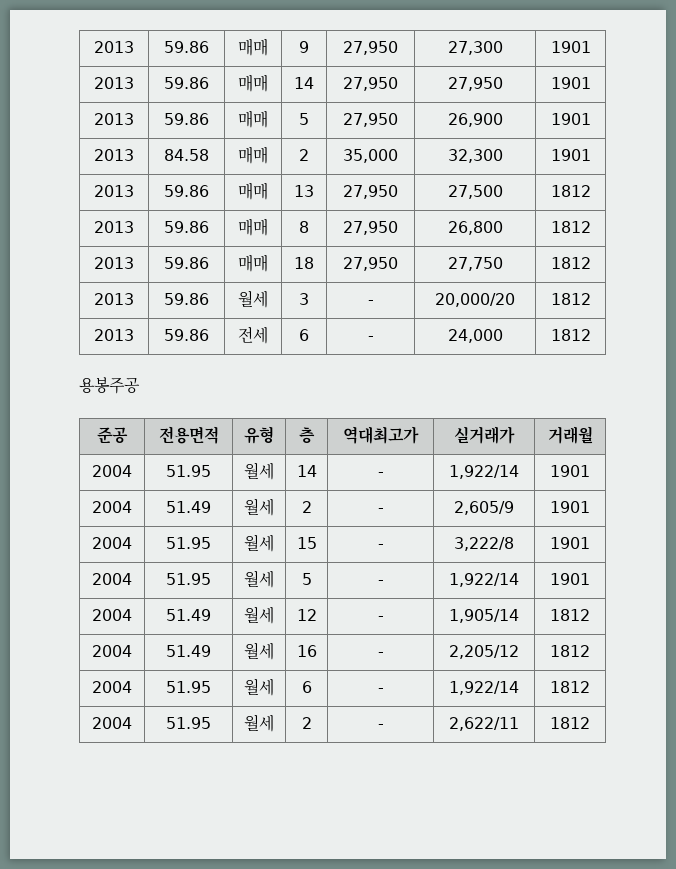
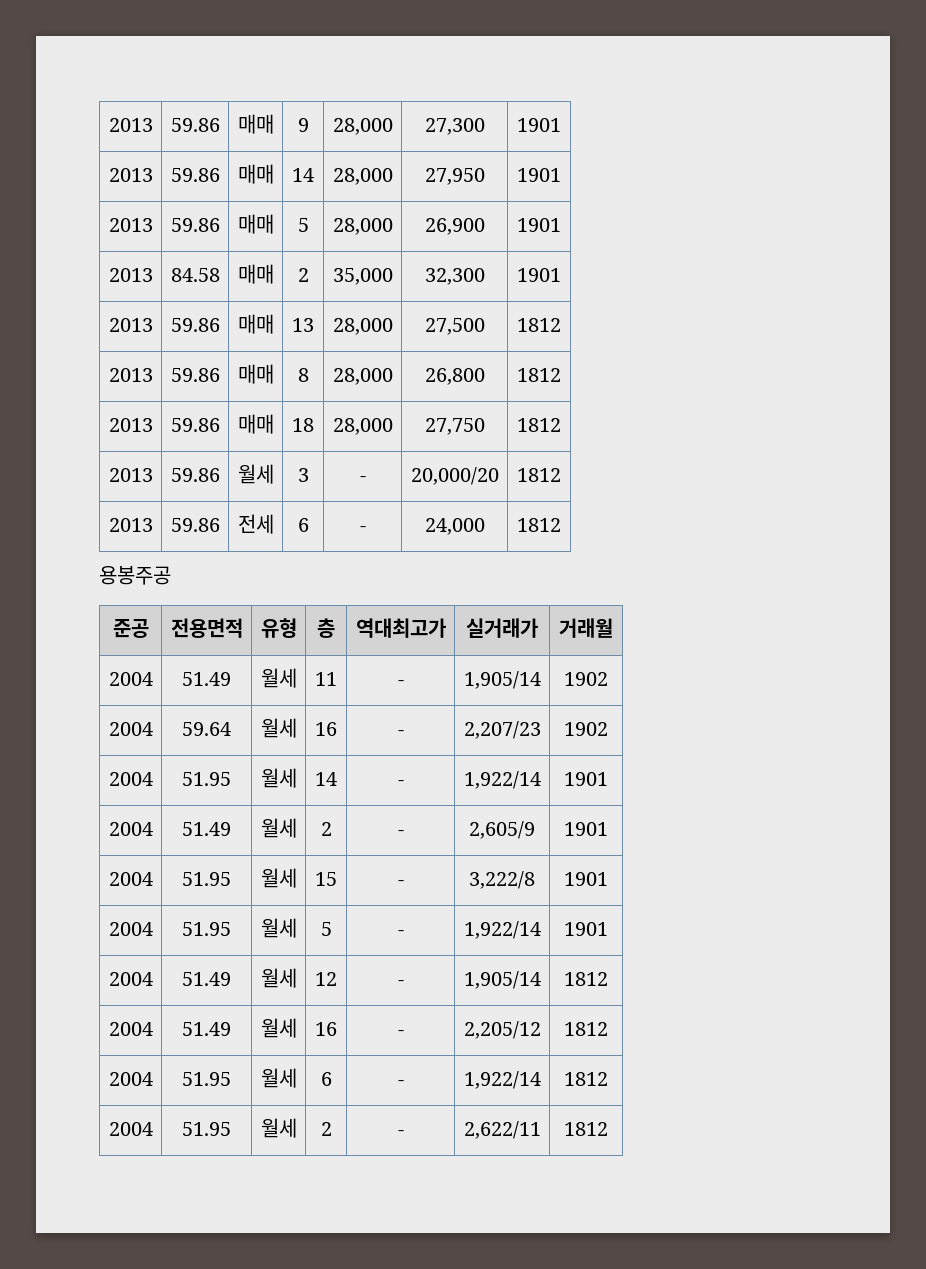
- 2013 | 59.86 | 매매 | 9 | 27,950 | 27,300 | 1901
+ 2013 | 59.86 | 매매 | 9 | 28,000 | 27,300 | 1901
- 2013 | 59.86 | 매매 | 14 | 27,950 | 27,950 | 1901
+ 2013 | 59.86 | 매매 | 14 | 28,000 | 27,950 | 1901
- 2013 | 59.86 | 매매 | 5 | 27,950 | 26,900 | 1901
+ 2013 | 59.86 | 매매 | 5 | 28,000 | 26,900 | 1901
- 2013 | 59.86 | 매매 | 13 | 27,950 | 27,500 | 1812
+ 2013 | 59.86 | 매매 | 13 | 28,000 | 27,500 | 1812
- 2013 | 59.86 | 매매 | 8 | 27,950 | 26,800 | 1812
+ 2013 | 59.86 | 매매 | 8 | 28,000 | 26,800 | 1812
- 2013 | 59.86 | 매매 | 18 | 27,950 | 27,750 | 1812
+ 2013 | 59.86 | 매매 | 18 | 28,000 | 27,750 | 1812
+ 2004 | 51.49 | 월세 | 11 | - | 1,905/14 | 1902
+ 2004 | 59.64 | 월세 | 16 | - | 2,207/23 | 1902

